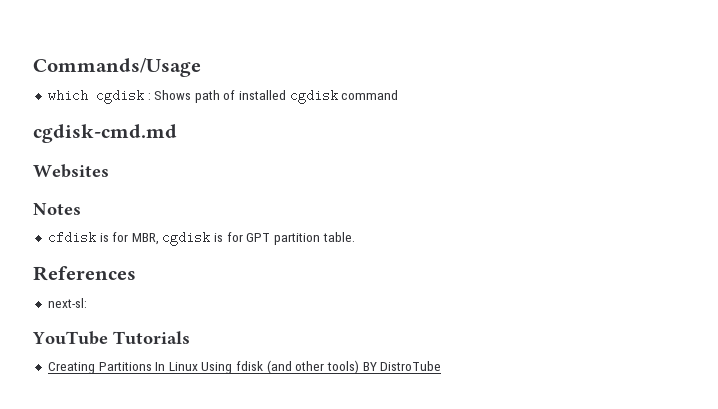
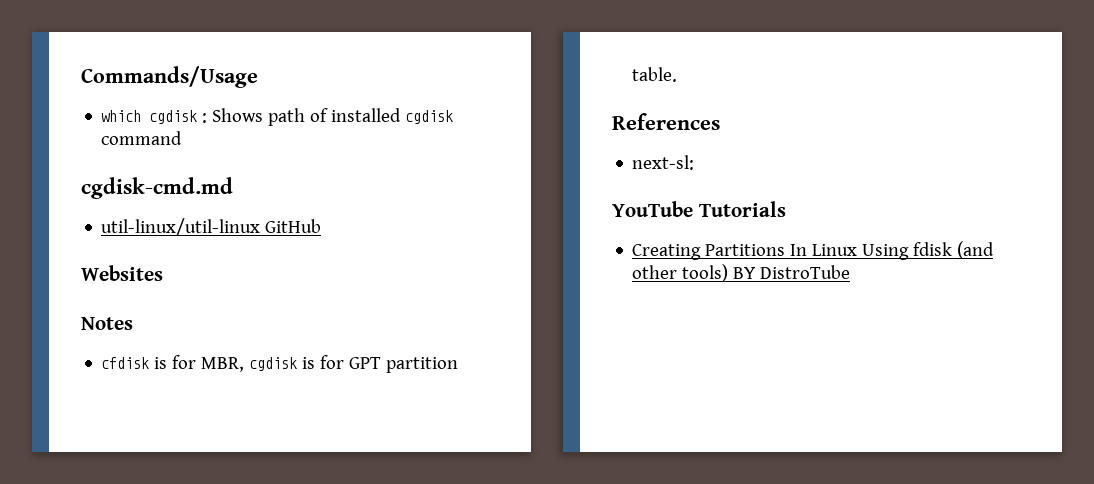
+ util-linux/util-linux GitHub

